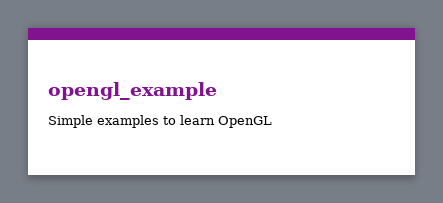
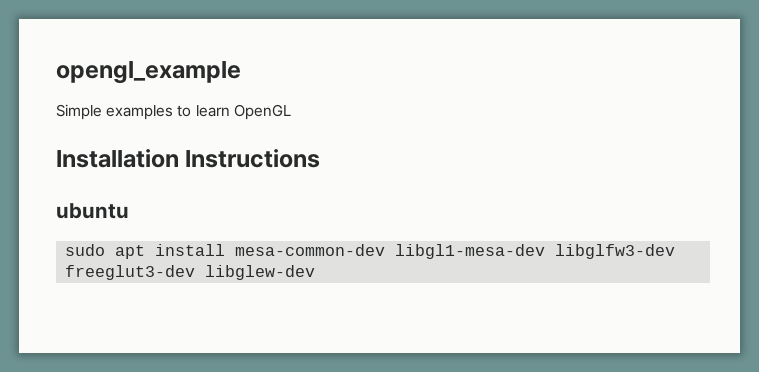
+ Installation Instructions
+ ubuntu
+ sudo apt install mesa-common-dev libgl1-mesa-dev libglfw3-dev freeglut3-dev libglew-dev

